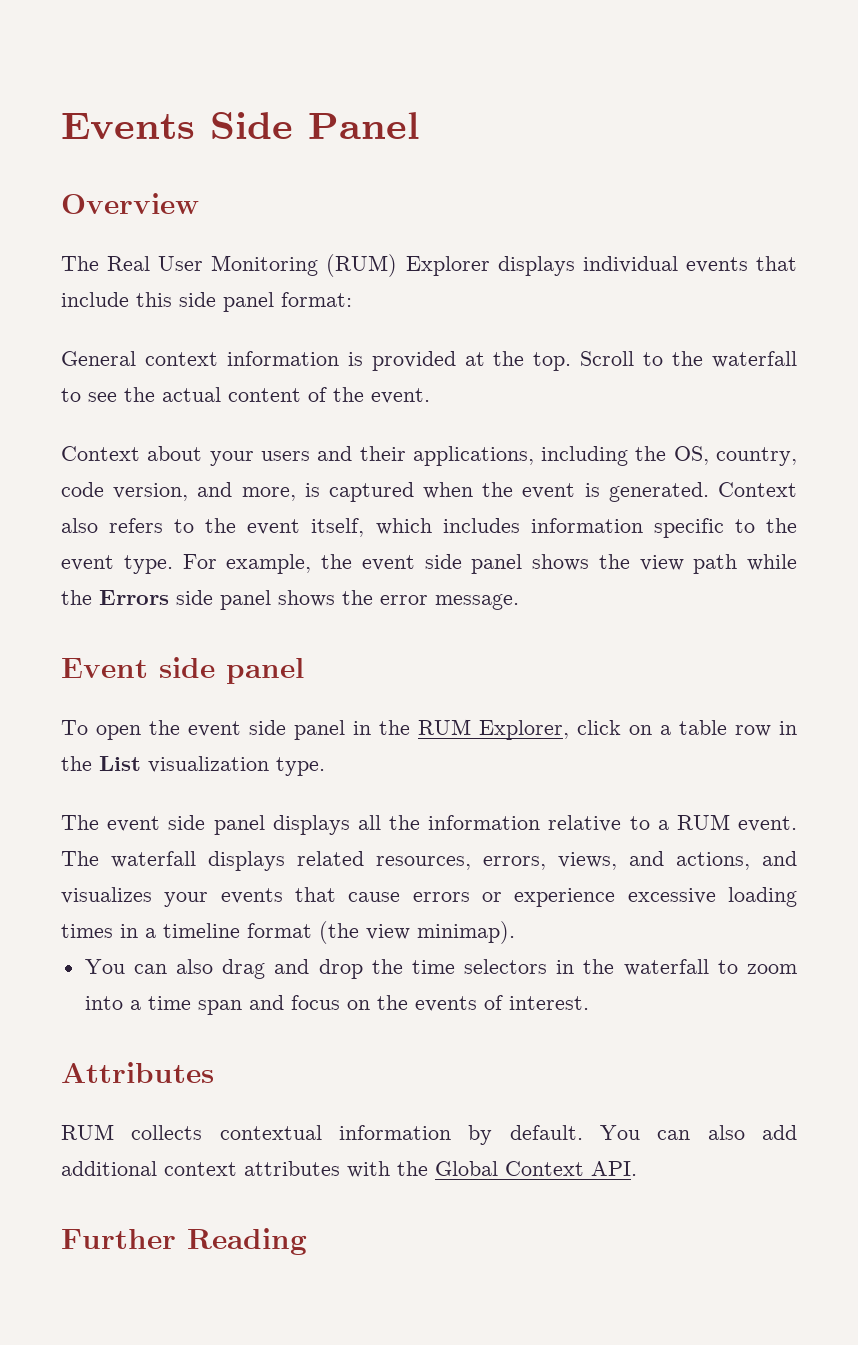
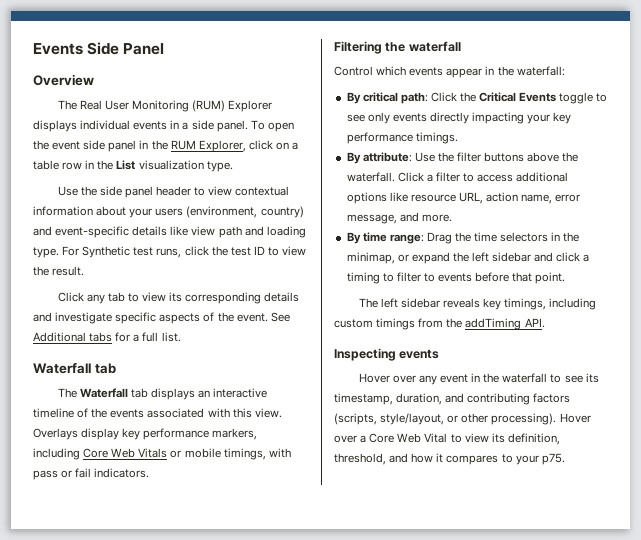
- The Real User Monitoring (RUM) Explorer displays individual events that include this side panel format:
- General context information is provided at the top. Scroll to the waterfall to see the actual content of the event.
- Context about your users and their applications, including the OS, country, code version, and more, is captured when the event is generated. Context also refers to the event itself, which includes information specific to the event type. For example, the event side panel shows the view path while the Errors side panel shows the error message.
- Event side panel
- To open the event side panel in the RUM Explorer, click on a table row in the List visualization type.
+ The Real User Monitoring (RUM) Explorer displays individual events in a side panel. To open the event side panel in the RUM Explorer, click on a table row in the List visualization type.
- The event side panel displays all the information relative to a RUM event. The waterfall displays related resources, errors, views, and actions, and visualizes your events that cause errors or experience excessive loading times in a timeline format (the view minimap).
- You can also drag and drop the time selectors in the waterfall to zoom into a time span and focus on the events of interest.
- Attributes
- RUM collects contextual information by default. You can also add additional context attributes with the Global Context API.
- Further Reading
+ Use the side panel header to view contextual information about your users (environment, country) and event-specific details like view path and loading type. For Synthetic test runs, click the test ID to view the result.
+ Click any tab to view its corresponding details and investigate specific aspects of the event. See Additional tabs for a full list.
+ Waterfall tab
+ The Waterfall tab displays an interactive timeline of the events associated with this view. Overlays display key performance markers, including Core Web Vitals or mobile timings, with pass or fail indicators.
+ Filtering the waterfall
+ Control which events appear in the waterfall:
+ By critical path: Click the Critical Events toggle to see only events directly impacting your key performance timings.
+ By attribute: Use the filter buttons above the waterfall. Click a filter to access additional options like resource URL, action name, error message, and more.
+ By time range: Drag the time selectors in the minimap, or expand the left sidebar and click a timing to filter to events before that point.
+ The left sidebar reveals key timings, including custom timings from the addTiming API.
+ Inspecting events
+ Hover over any event in the waterfall to see its timestamp, duration, and contributing factors (scripts, style/layout, or other processing). Hover over a Core Web Vital to view its definition, threshold, and how it compares to your p75.

